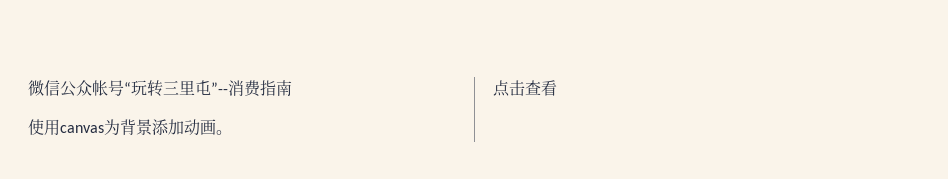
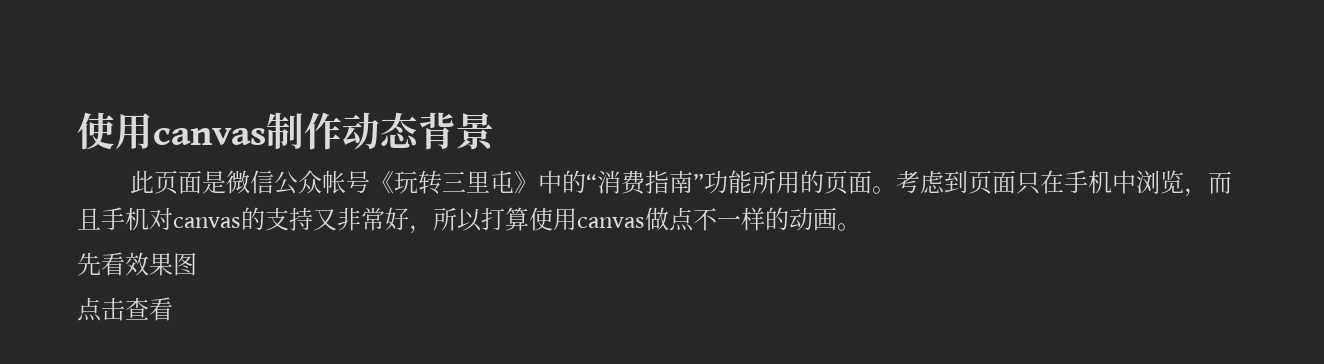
- 微信公众帐号“玩转三里屯”--消费指南
- 使用canvas为背景添加动画。
+ 使用canvas制作动态背景
+ 此页面是微信公众帐号《玩转三里屯》中的“消费指南”功能所用的页面。考虑到页面只在手机中浏览，而且手机对canvas的支持又非常好，所以打算使用canvas做点不一样的动画。
+ 先看效果图

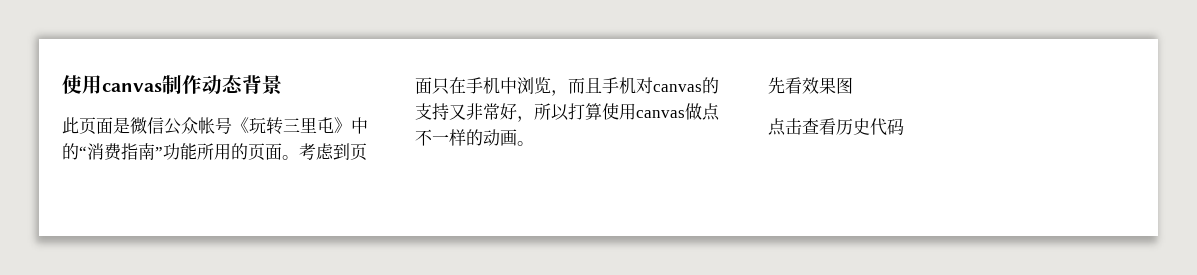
- 点击查看
+ 点击查看历史代码

